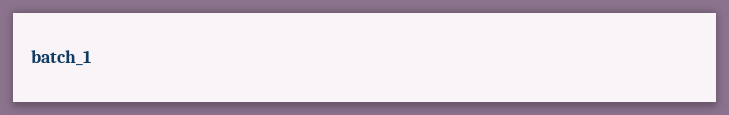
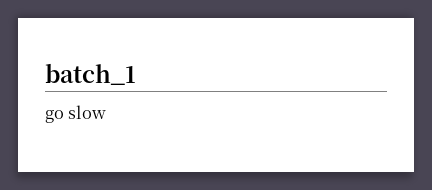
+ go slow

